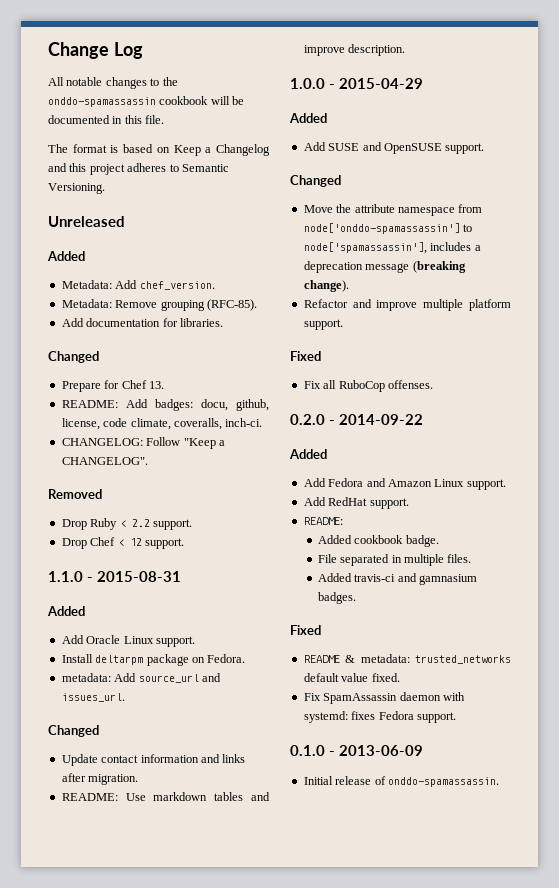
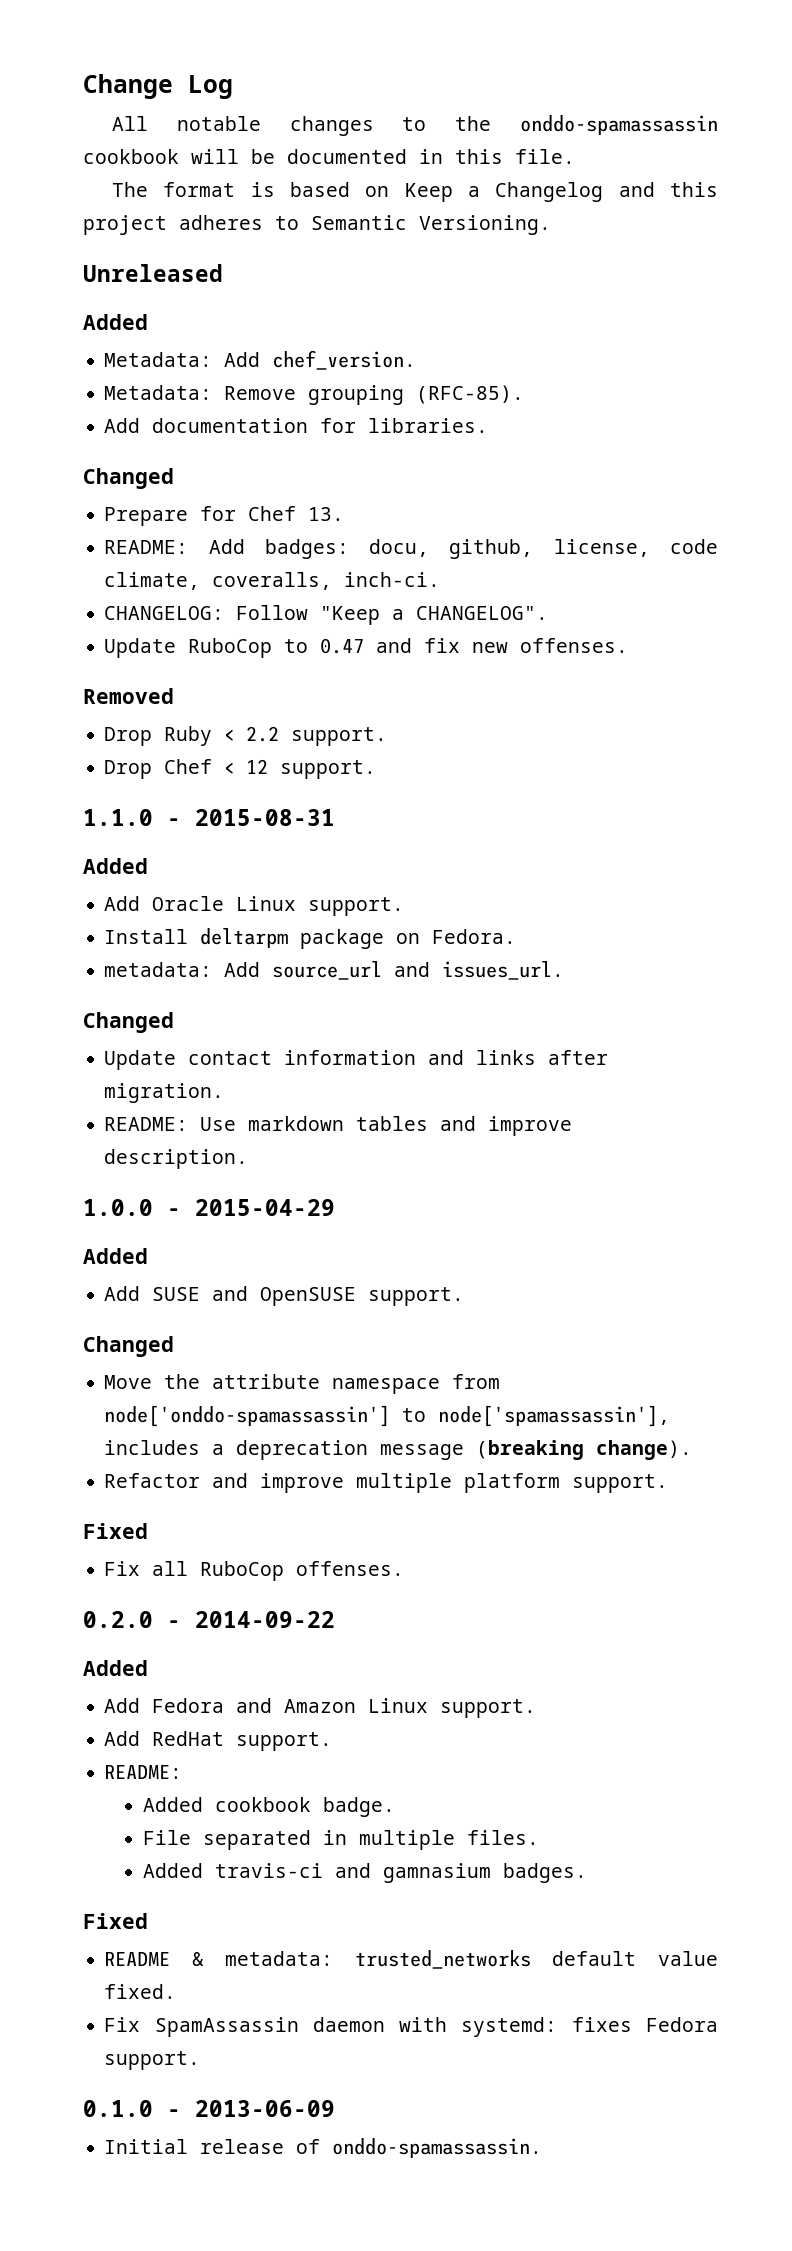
+ Update RuboCop to 0.47 and fix new offenses.

